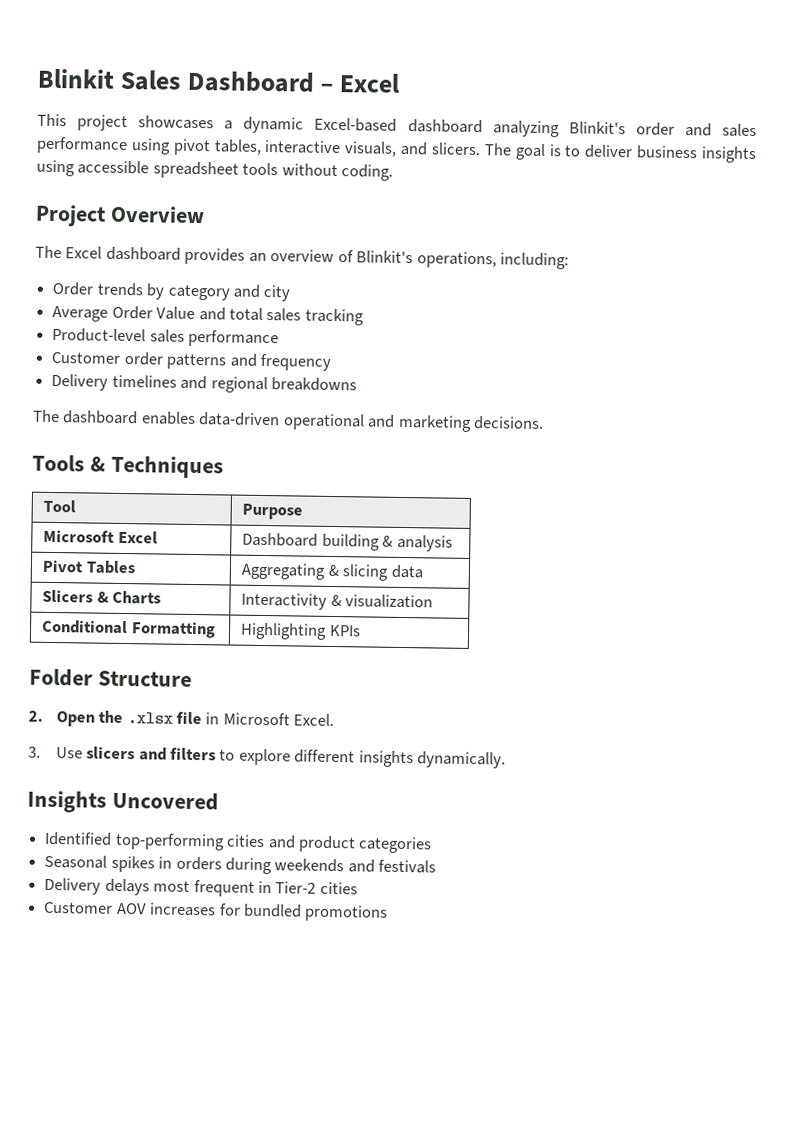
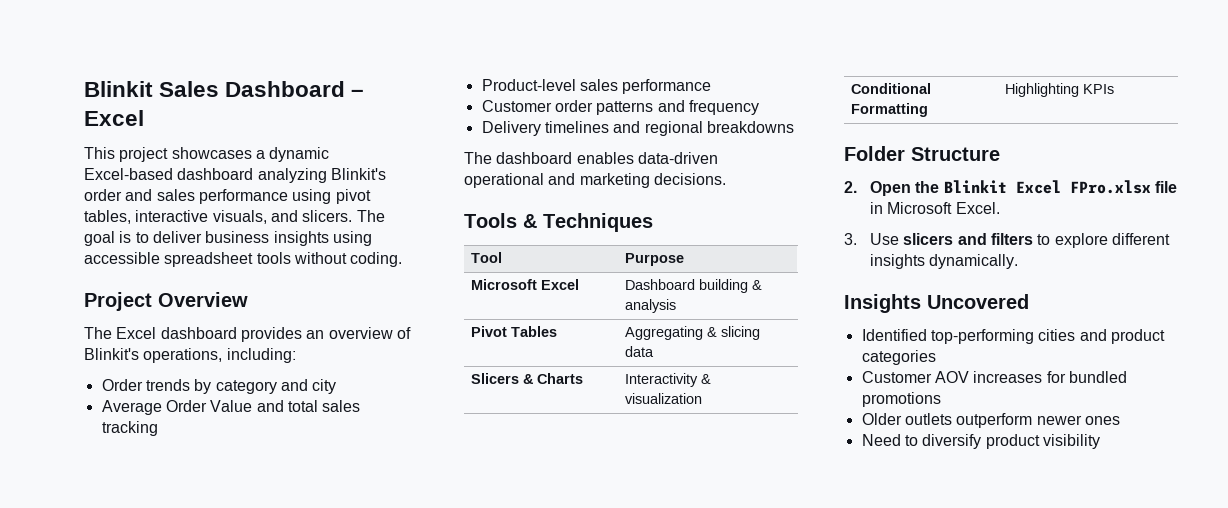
- 2. Open the .xlsx file in Microsoft Excel.
+ 2. Open the Blinkit Excel FPro.xlsx file in Microsoft Excel.
- Seasonal spikes in orders during weekends and festivals
- Delivery delays most frequent in Tier-2 cities
+ Older outlets outperform newer ones
+ Need to diversify product visibility

